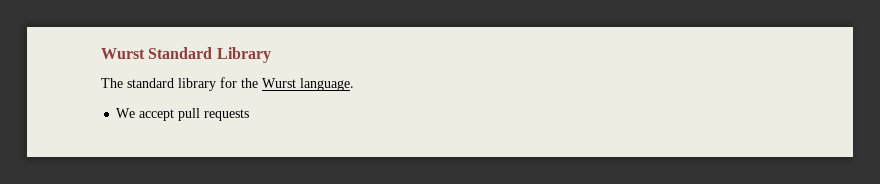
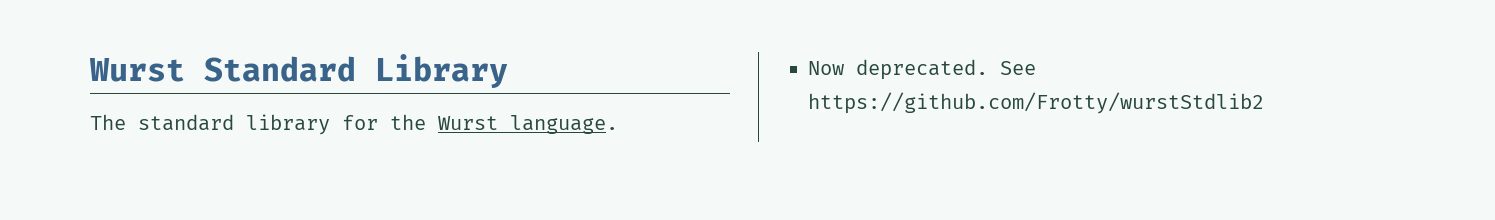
- We accept pull requests
+ Now deprecated. See https://github.com/Frotty/wurstStdlib2

